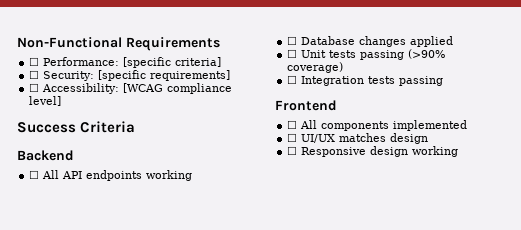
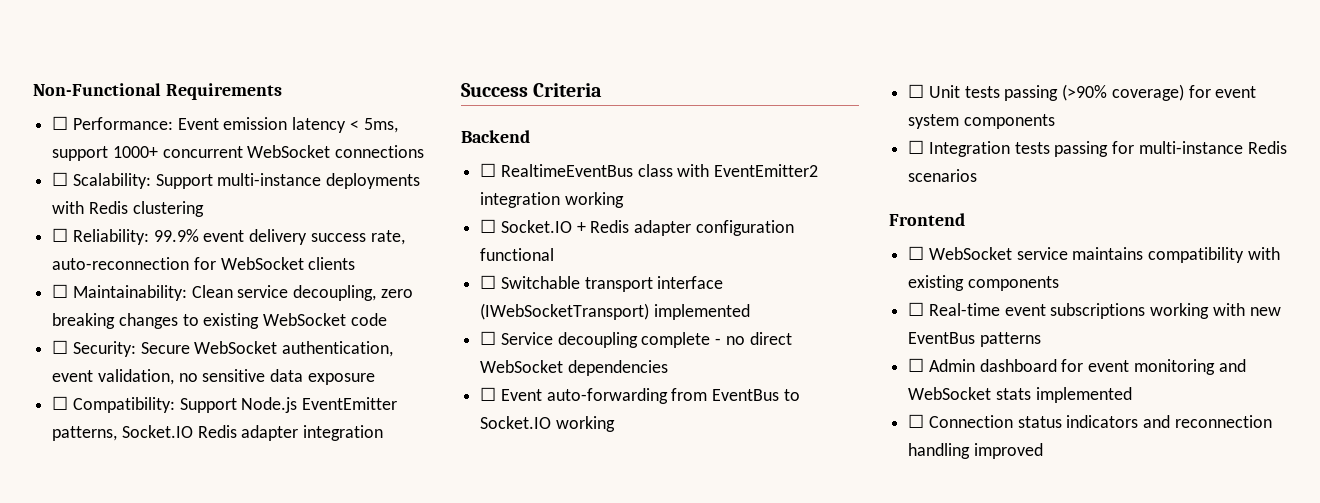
- ☐ Performance: [specific criteria]
- ☐ Security: [specific requirements]
- ☐ Accessibility: [WCAG compliance level]
+ ☐ Performance: Event emission latency < 5ms, support 1000+ concurrent WebSocket connections
+ ☐ Scalability: Support multi-instance deployments with Redis clustering
+ ☐ Reliability: 99.9% event delivery success rate, auto-reconnection for WebSocket clients
+ ☐ Maintainability: Clean service decoupling, zero breaking changes to existing WebSocket code
+ ☐ Security: Secure WebSocket authentication, event validation, no sensitive data exposure
+ ☐ Compatibility: Support Node.js EventEmitter patterns, Socket.IO Redis adapter integration
  Success Criteria
  Backend
- ☐ All API endpoints working
- ☐ Database changes applied
+ ☐ RealtimeEventBus class with EventEmitter2 integration working
+ ☐ Socket.IO + Redis adapter configuration functional
+ ☐ Switchable transport interface (IWebSocketTransport) implemented
+ ☐ Service decoupling complete - no direct WebSocket dependencies
+ ☐ Event auto-forwarding from EventBus to Socket.IO working
- ☐ Unit tests passing (>90% coverage)
+ ☐ Unit tests passing (>90% coverage) for event system components
- ☐ Integration tests passing
+ ☐ Integration tests passing for multi-instance Redis scenarios
  Frontend
- ☐ All components implemented
- ☐ UI/UX matches design
- ☐ Responsive design working
+ ☐ WebSocket service maintains compatibility with existing components
+ ☐ Real-time event subscriptions working with new EventBus patterns
+ ☐ Admin dashboard for event monitoring and WebSocket stats implemented
+ ☐ Connection status indicators and reconnection handling improved

